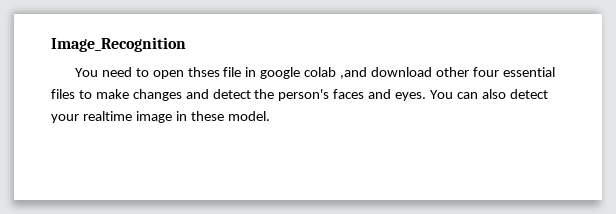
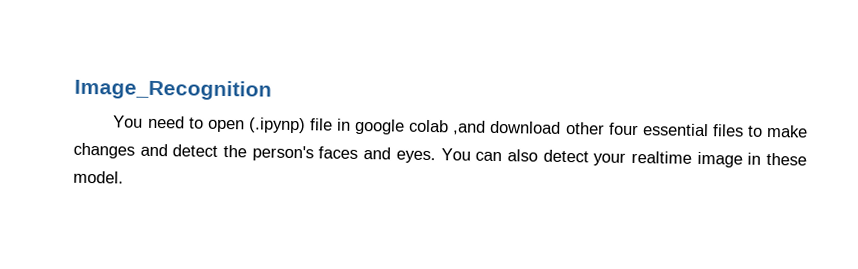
- You need to open thses file in google colab ,and download other four essential files to make changes and detect the person's faces and eyes.
+ You need to open (.ipynp) file in google colab ,and download other four essential files to make changes and detect the person's faces and eyes.

